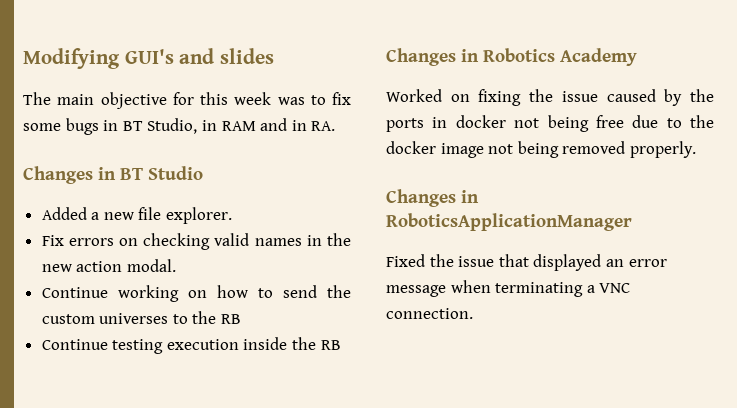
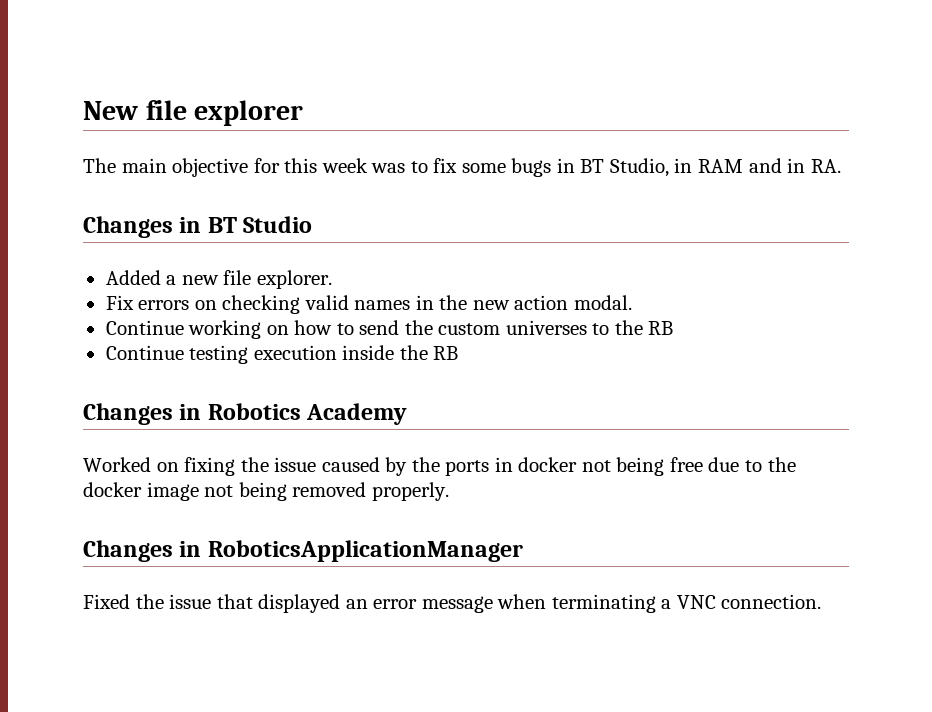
- Modifying GUI's and slides
+ New file explorer

